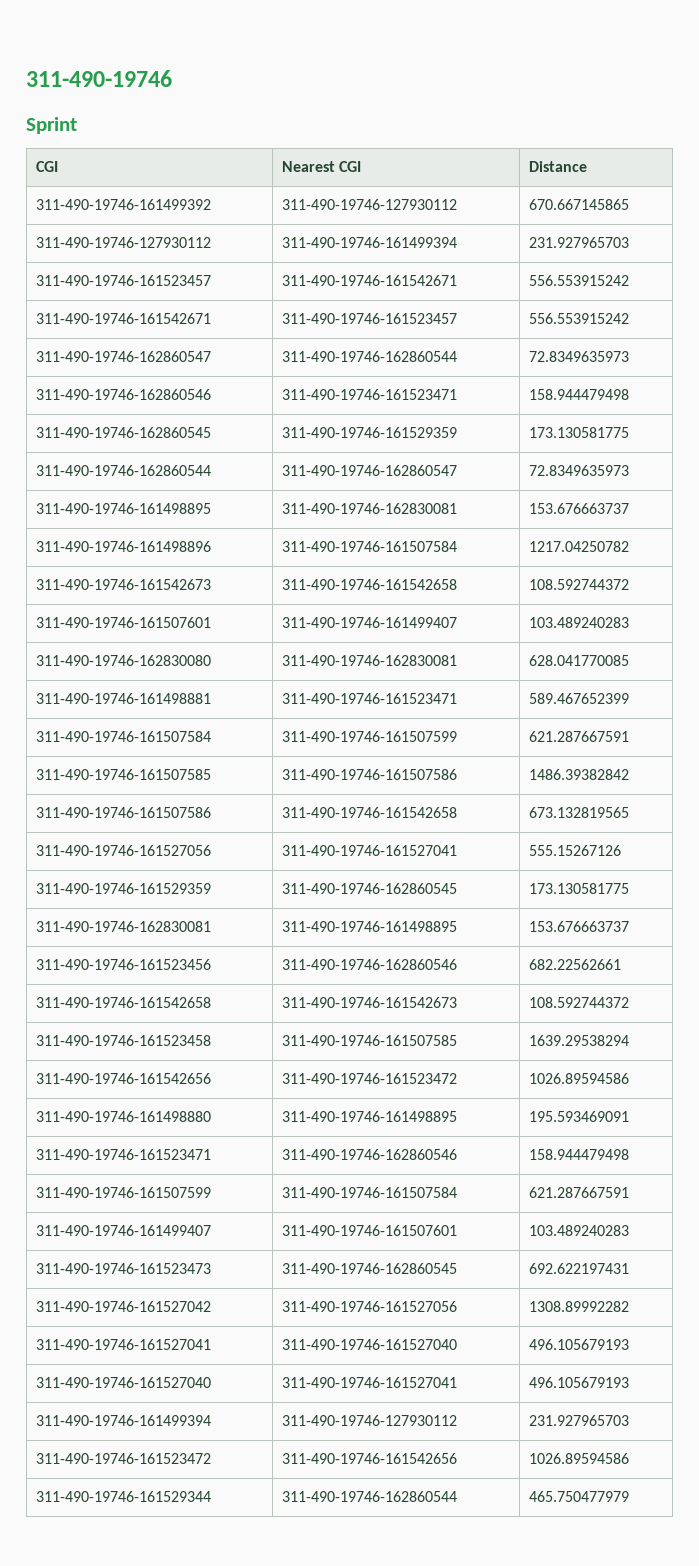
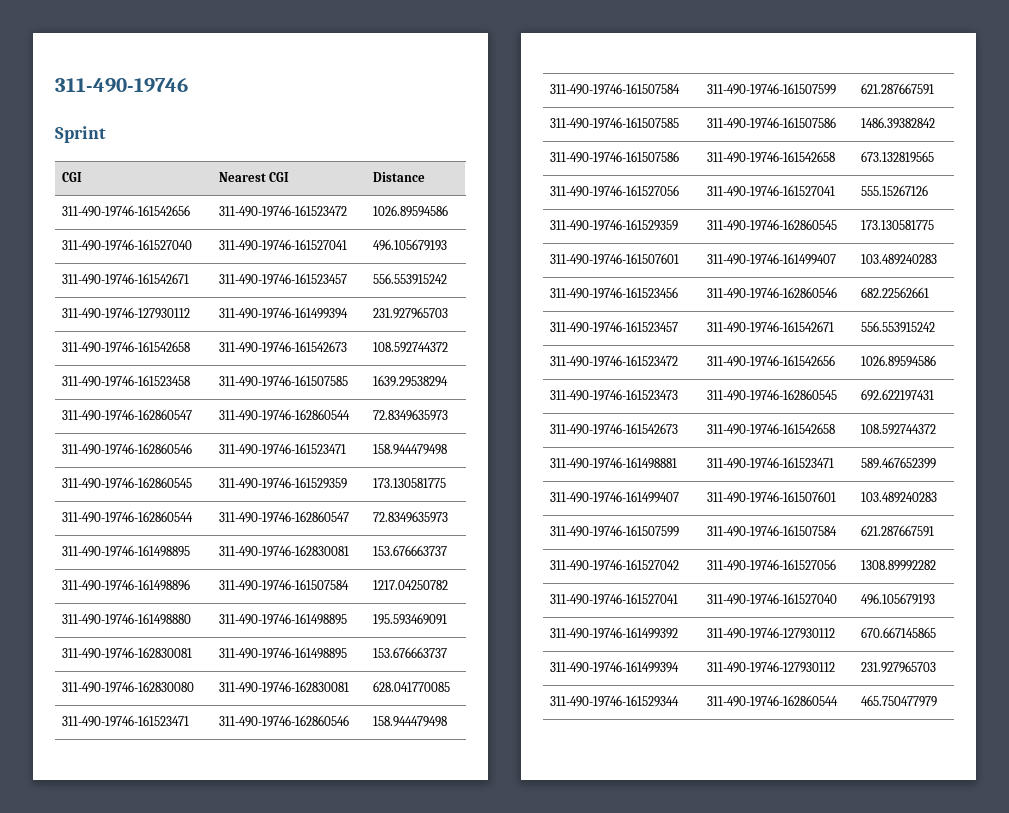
- 311-490-19746-161499392 | 311-490-19746-127930112 | 670.667145865
+ 311-490-19746-161542656 | 311-490-19746-161523472 | 1026.89594586
+ 311-490-19746-161527040 | 311-490-19746-161527041 | 496.105679193
+ 311-490-19746-161542671 | 311-490-19746-161523457 | 556.553915242
  311-490-19746-127930112 | 311-490-19746-161499394 | 231.927965703
- 311-490-19746-161523457 | 311-490-19746-161542671 | 556.553915242
- 311-490-19746-161542671 | 311-490-19746-161523457 | 556.553915242
+ 311-490-19746-161542658 | 311-490-19746-161542673 | 108.592744372
+ 311-490-19746-161523458 | 311-490-19746-161507585 | 1639.29538294
- 311-490-19746-161542673 | 311-490-19746-161542658 | 108.592744372
- 311-490-19746-161507601 | 311-490-19746-161499407 | 103.489240283
+ 311-490-19746-161498880 | 311-490-19746-161498895 | 195.593469091
+ 311-490-19746-162830081 | 311-490-19746-161498895 | 153.676663737
- 311-490-19746-161498881 | 311-490-19746-161523471 | 589.467652399
+ 311-490-19746-161523471 | 311-490-19746-162860546 | 158.944479498
- 311-490-19746-162830081 | 311-490-19746-161498895 | 153.676663737
+ 311-490-19746-161507601 | 311-490-19746-161499407 | 103.489240283
- 311-490-19746-161542658 | 311-490-19746-161542673 | 108.592744372
- 311-490-19746-161523458 | 311-490-19746-161507585 | 1639.29538294
- 311-490-19746-161542656 | 311-490-19746-161523472 | 1026.89594586
- 311-490-19746-161498880 | 311-490-19746-161498895 | 195.593469091
- 311-490-19746-161523471 | 311-490-19746-162860546 | 158.944479498
- 311-490-19746-161507599 | 311-490-19746-161507584 | 621.287667591
+ 311-490-19746-161523457 | 311-490-19746-161542671 | 556.553915242
+ 311-490-19746-161523472 | 311-490-19746-161542656 | 1026.89594586
+ 311-490-19746-161523473 | 311-490-19746-162860545 | 692.622197431
+ 311-490-19746-161542673 | 311-490-19746-161542658 | 108.592744372
+ 311-490-19746-161498881 | 311-490-19746-161523471 | 589.467652399
- 311-490-19746-161523473 | 311-490-19746-162860545 | 692.622197431
+ 311-490-19746-161507599 | 311-490-19746-161507584 | 621.287667591
- 311-490-19746-161527040 | 311-490-19746-161527041 | 496.105679193
+ 311-490-19746-161499392 | 311-490-19746-127930112 | 670.667145865
- 311-490-19746-161523472 | 311-490-19746-161542656 | 1026.89594586

